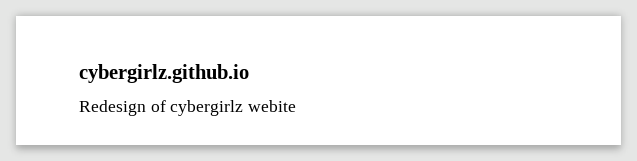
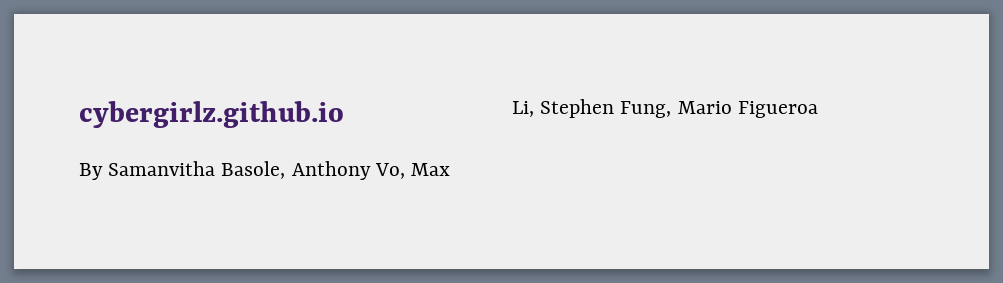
- Redesign of cybergirlz webite
+ By Samanvitha Basole, Anthony Vo, Max Li, Stephen Fung, Mario Figueroa

